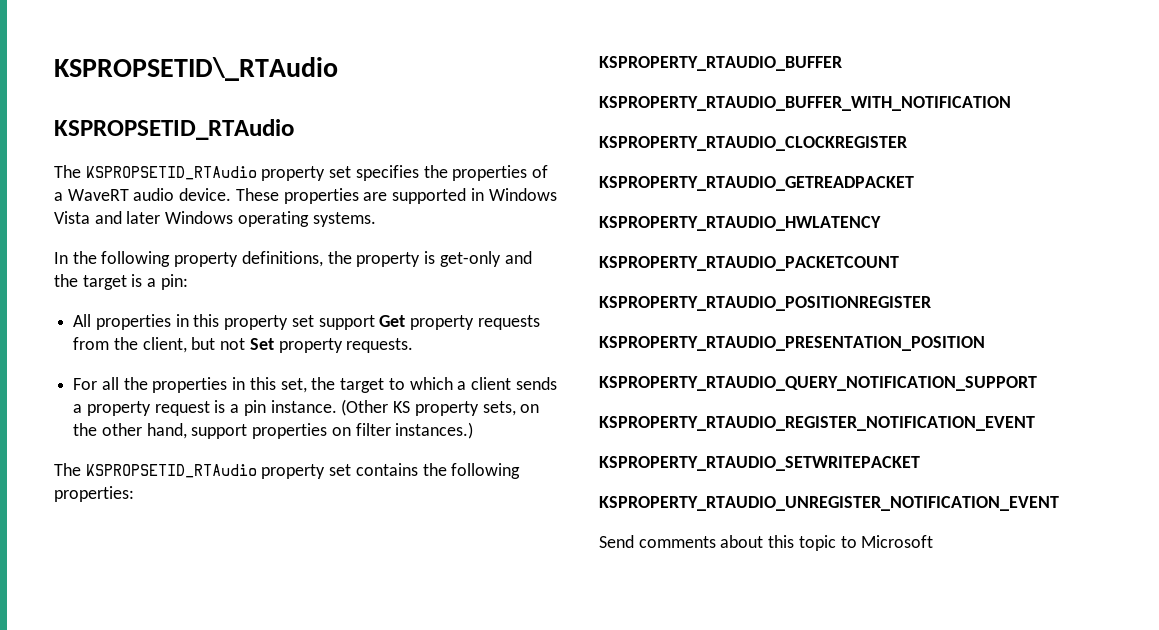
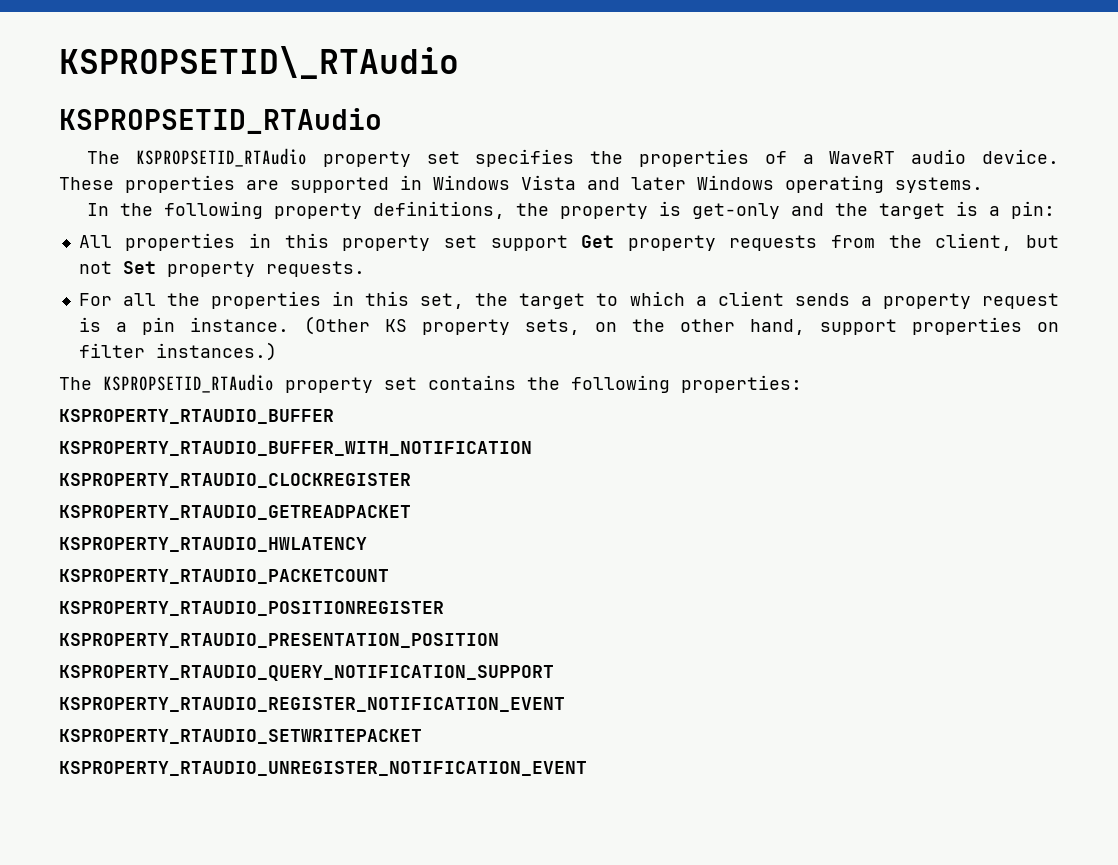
- Send comments about this topic to Microsoft

